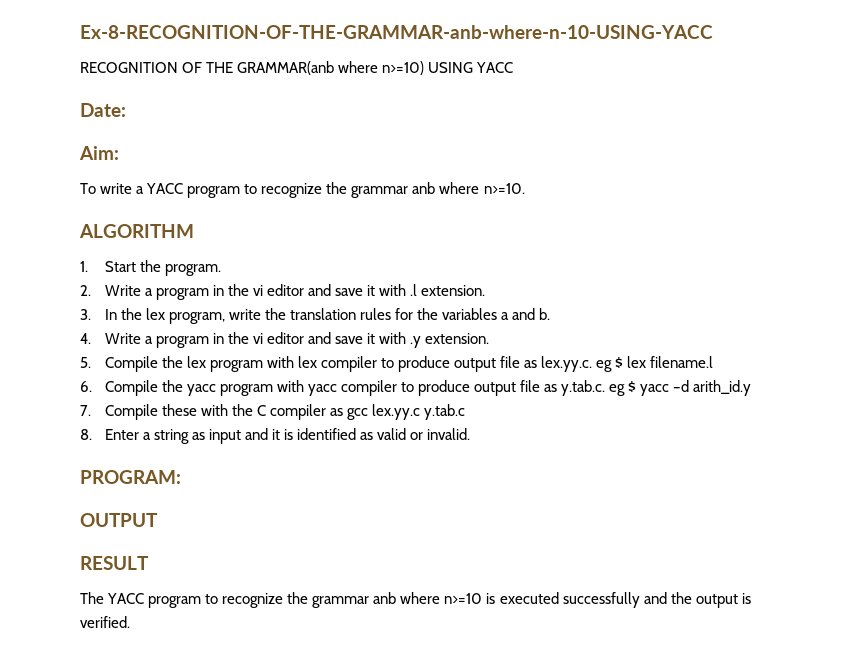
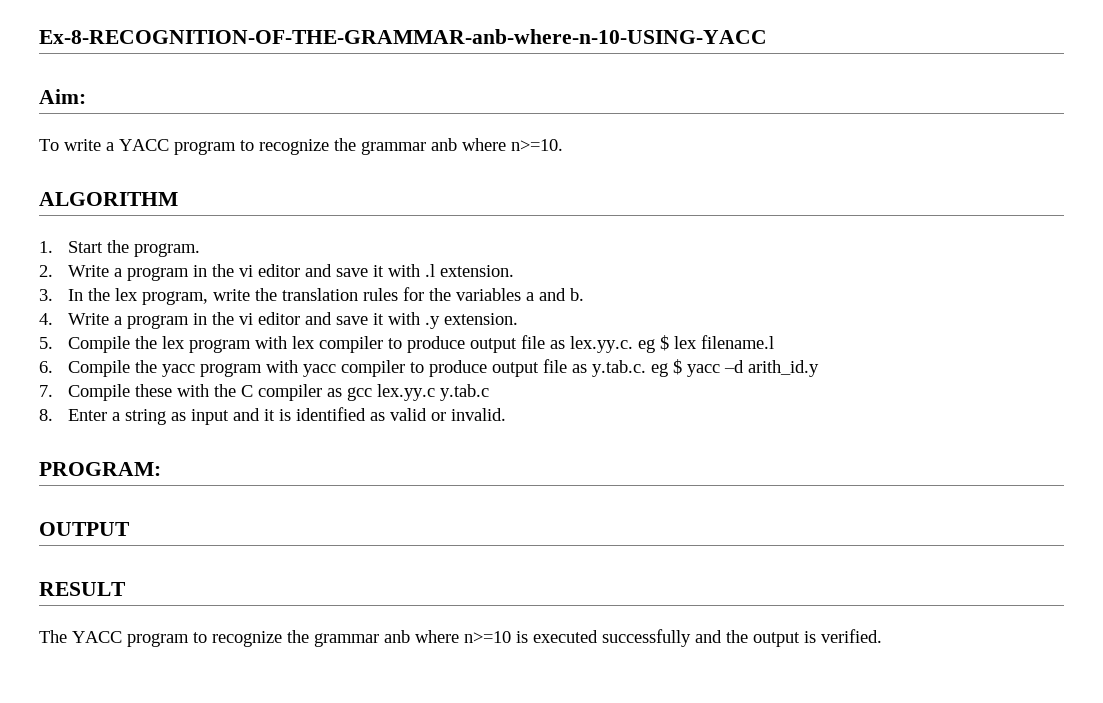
- RECOGNITION OF THE GRAMMAR(anb where n>=10) USING YACC
- Date:

